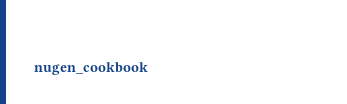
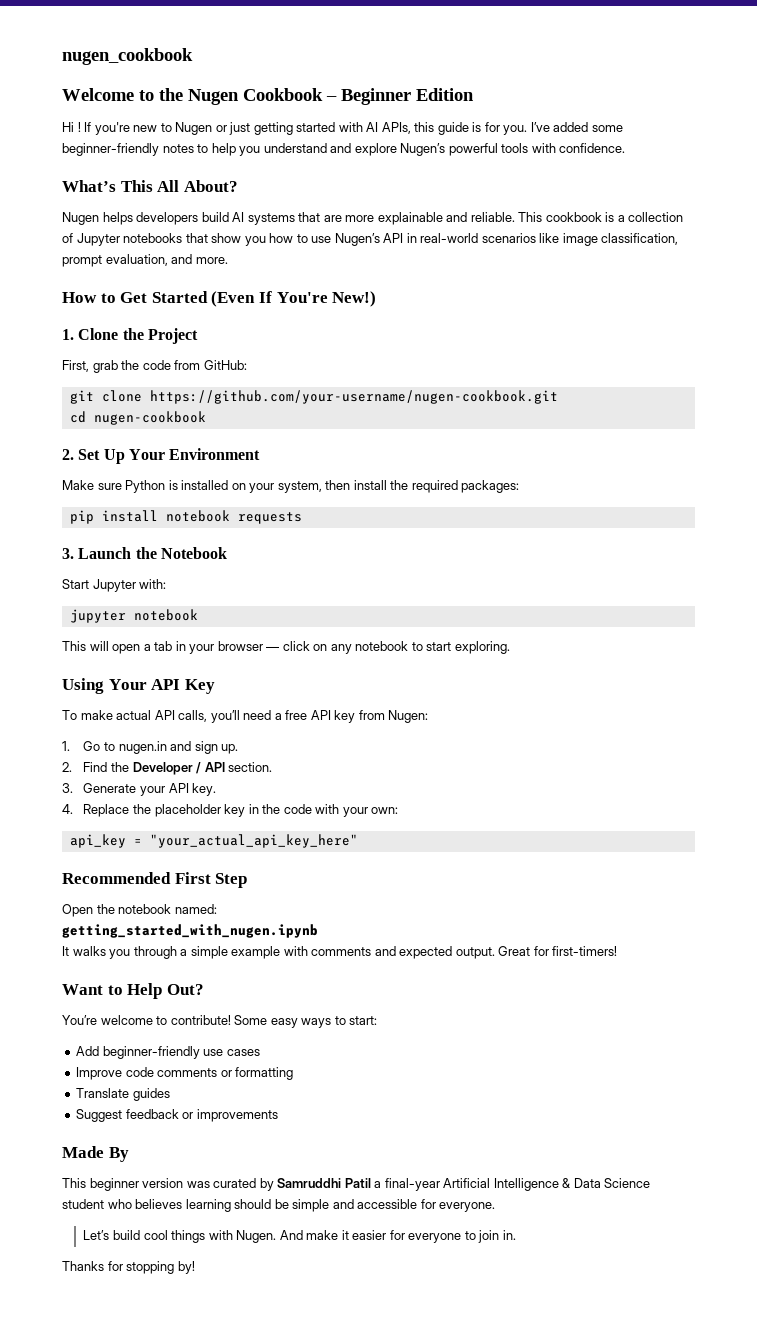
+ Welcome to the Nugen Cookbook – Beginner Edition
+ Hi ! If you're new to Nugen or just getting started with AI APIs, this guide is for you. I’ve added some beginner-friendly notes to help you understand and explore Nugen’s powerful tools with confidence.
+ What’s This All About?
+ Nugen helps developers build AI systems that are more explainable and reliable. This cookbook is a collection of Jupyter notebooks that show you how to use Nugen’s API in real-world scenarios like image classification, prompt evaluation, and more.
+ How to Get Started (Even If You're New!)
+ 1. Clone the Project
+ First, grab the code from GitHub:
+ git clone https://github.com/your-username/nugen-cookbook.git
+ cd nugen-cookbook
+ 2. Set Up Your Environment
+ Make sure Python is installed on your system, then install the required packages:
+ pip install notebook requests
+ 3. Launch the Notebook
+ Start Jupyter with:
+ jupyter notebook
+ This will open a tab in your browser — click on any notebook to start exploring.
+ Using Your API Key
+ To make actual API calls, you’ll need a free API key from Nugen:
+ 1. Go to nugen.in and sign up.
+ 2. Find the Developer / API section.
+ 3. Generate your API key.
+ 4. Replace the placeholder key in the code with your own:
+ api_key = "your_actual_api_key_here"
+ Recommended First Step
+ Open the notebook named:
+ getting_started_with_nugen.ipynb
+ It walks you through a simple example with comments and expected output. Great for first-timers!
+ Want to Help Out?
+ You’re welcome to contribute! Some easy ways to start:
+ Add beginner-friendly use cases
+ Improve code comments or formatting
+ Translate guides
+ Suggest feedback or improvements
+ Made By
+ This beginner version was curated by Samruddhi Patil a final-year Artificial Intelligence & Data Science student who believes learning should be simple and accessible for everyone.
+ Let’s build cool things with Nugen. And make it easier for everyone to join in.
+ Thanks for stopping by!

